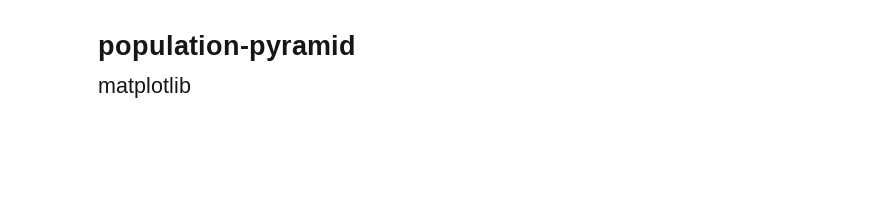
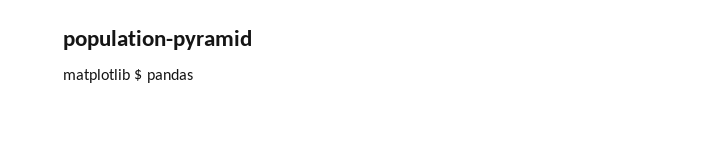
- matplotlib
+ matplotlib $ pandas

